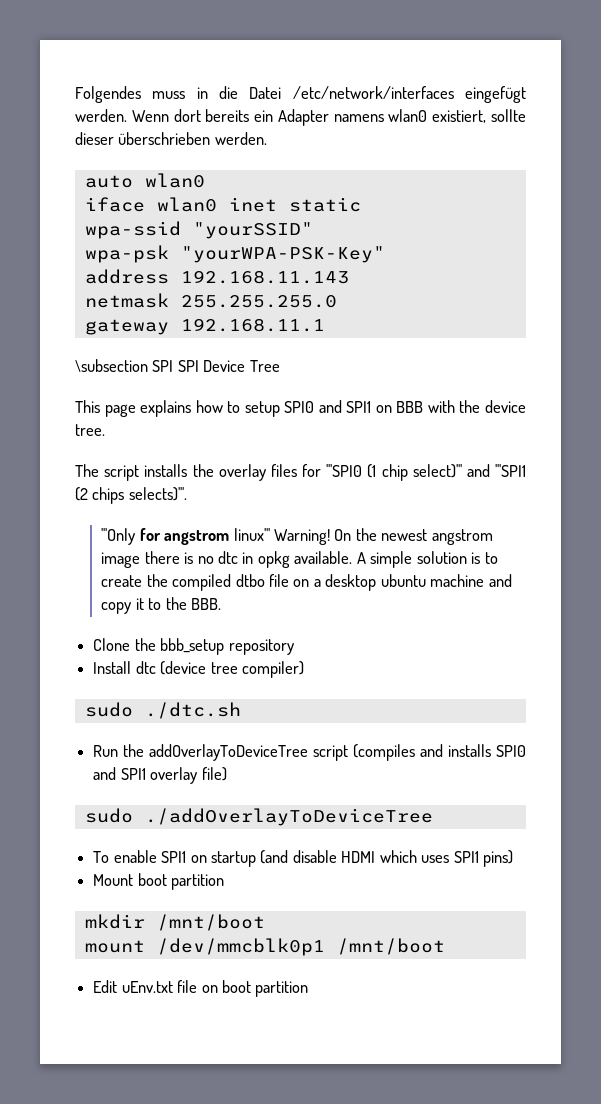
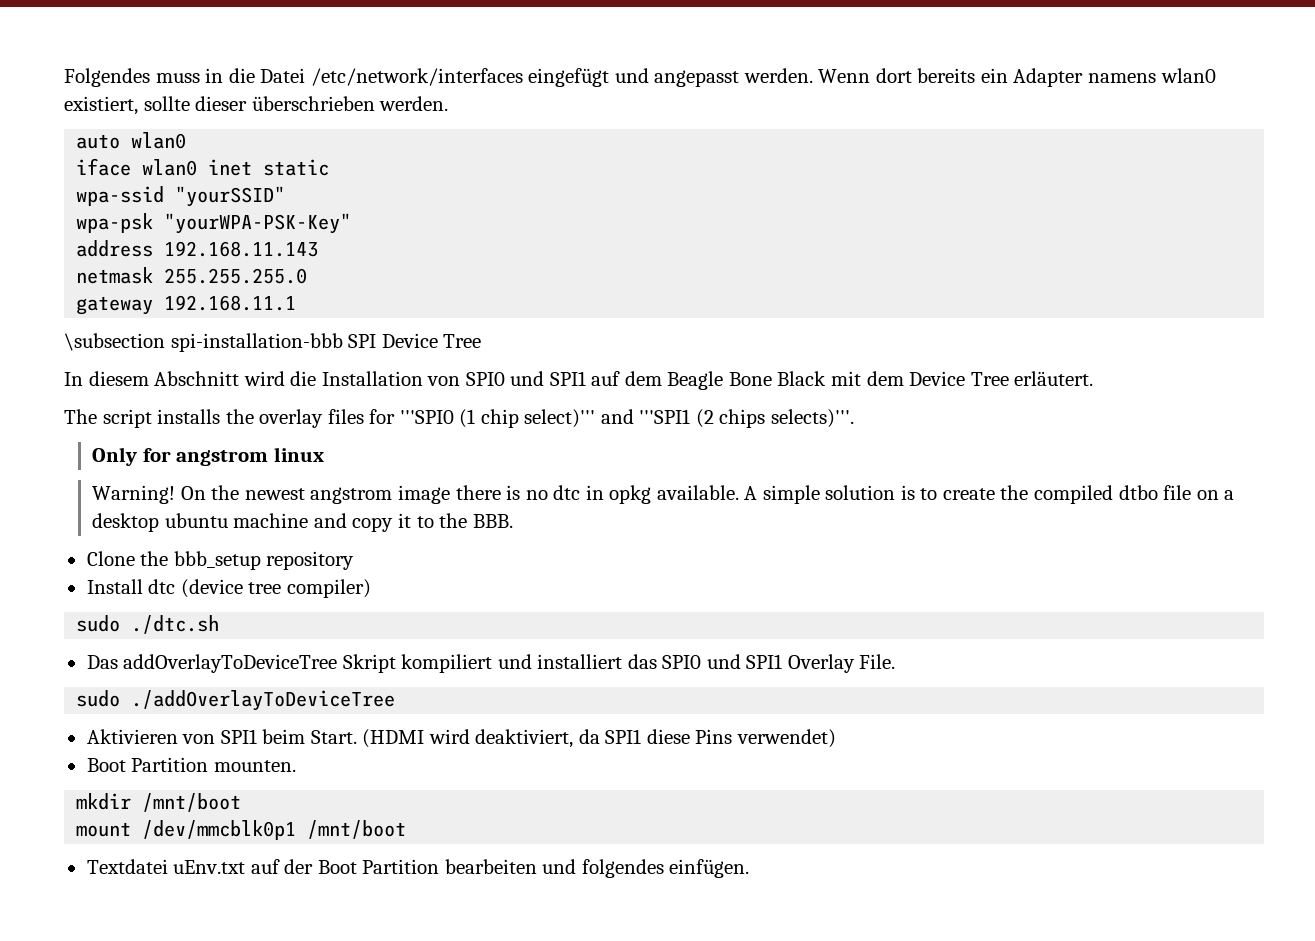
- Folgendes muss in die Datei /etc/network/interfaces eingefügt werden.
+ Folgendes muss in die Datei /etc/network/interfaces eingefügt und angepasst werden.
- \subsection SPI SPI Device Tree
+ \subsection spi-installation-bbb SPI Device Tree
- This page explains how to setup SPI0 and SPI1 on BBB with the device tree.
+ In diesem Abschnitt wird die Installation von SPI0 und SPI1 auf dem Beagle Bone Black mit dem Device Tree erläutert.
- '''Only for angstrom linux''' Warning!
+ Only for angstrom linux
+ Warning!
- Run the addOverlayToDeviceTree script (compiles and installs SPI0 and SPI1 overlay file)
+ Das addOverlayToDeviceTree Skript kompiliert und installiert das SPI0 und SPI1 Overlay File.
  sudo ./addOverlayToDeviceTree
- To enable SPI1 on startup (and disable HDMI which uses SPI1 pins)
- Mount boot partition
+ Aktivieren von SPI1 beim Start. (HDMI wird deaktiviert, da SPI1 diese Pins verwendet)
+ Boot Partition mounten.
- Edit uEnv.txt file on boot partition
+ Textdatei uEnv.txt auf der Boot Partition bearbeiten und folgendes einfügen.

